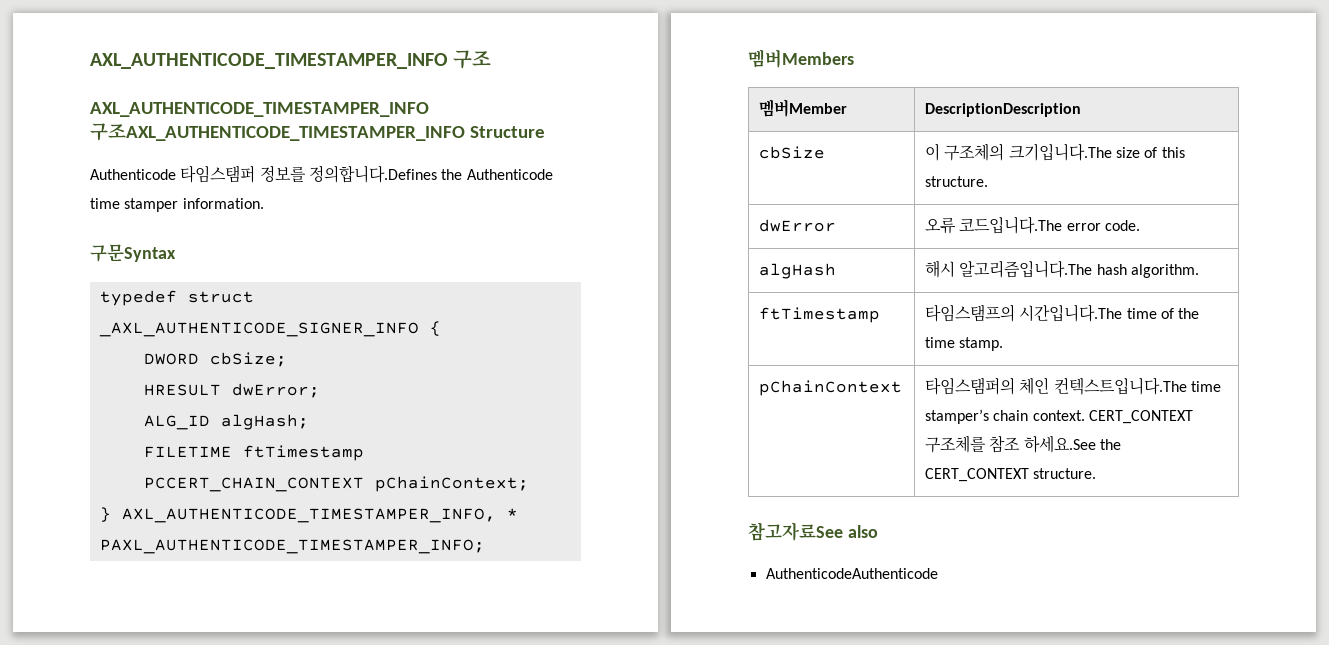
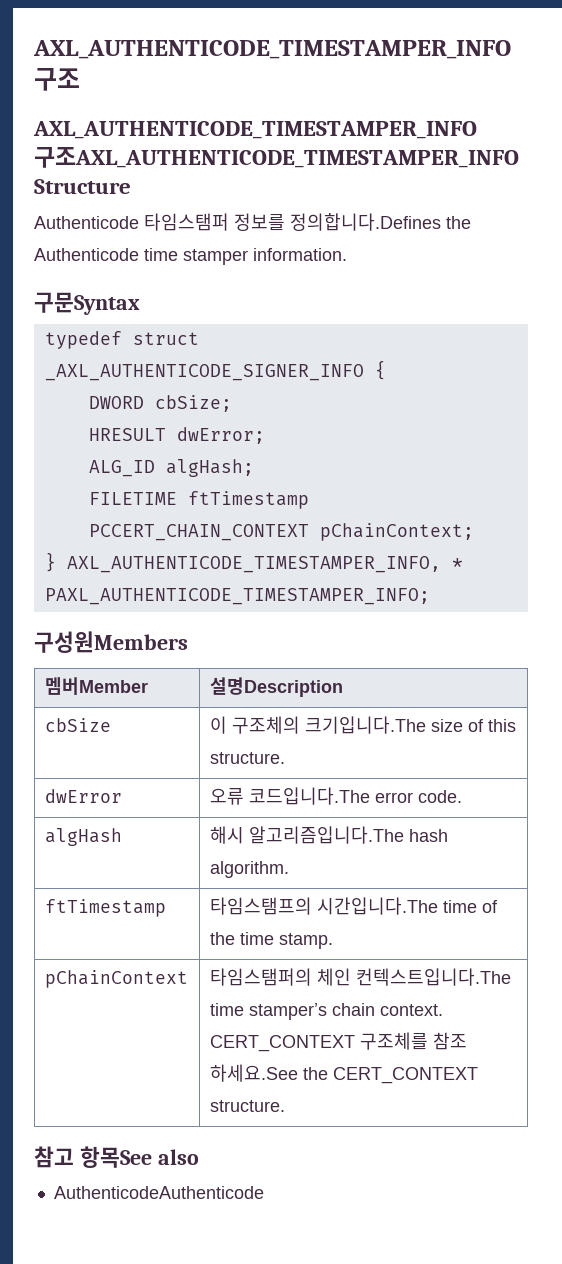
- 멤버Members
+ 구성원Members
- 멤버Member | DescriptionDescription
+ 멤버Member | 설명Description
- 참고자료See also
+ 참고 항목See also

